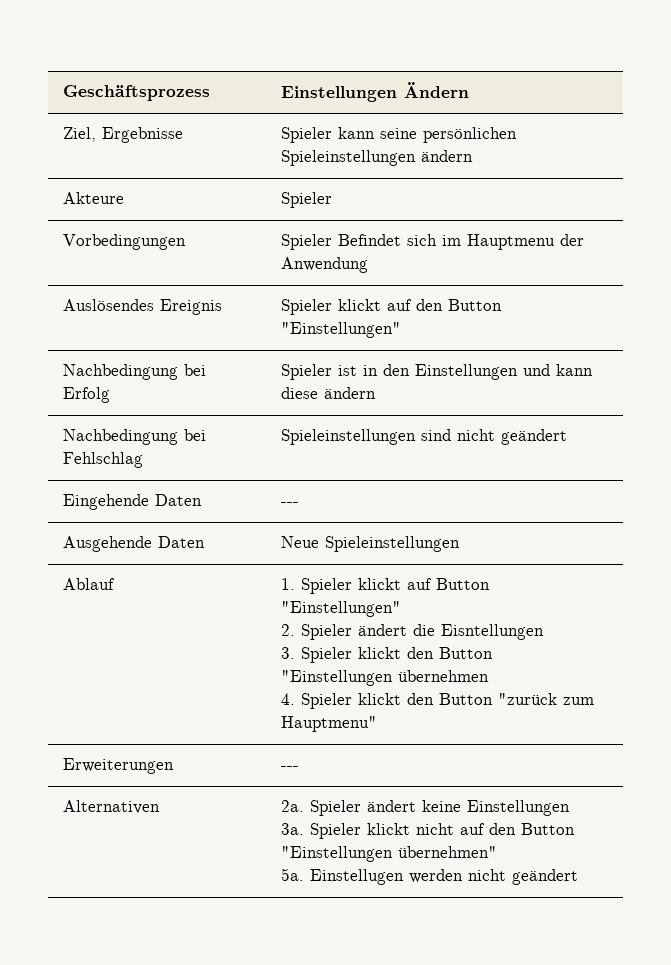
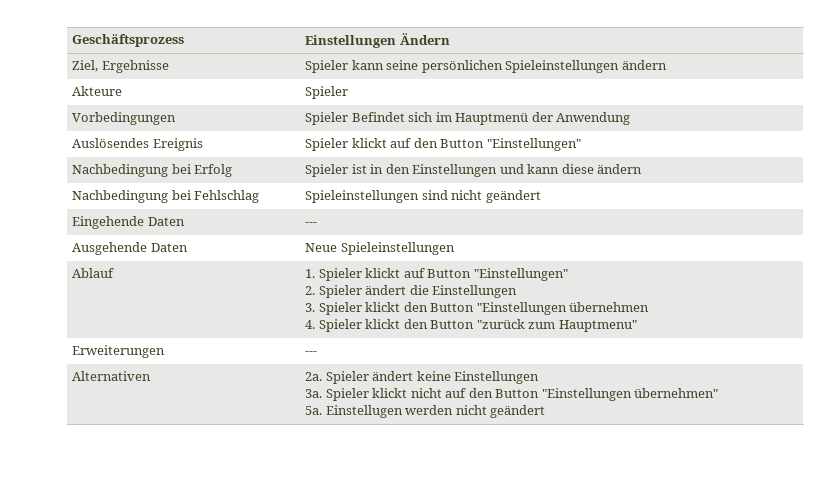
- Vorbedingungen | Spieler Befindet sich im Hauptmenu der Anwendung
+ Vorbedingungen | Spieler Befindet sich im Hauptmenü der Anwendung
  Ablauf | 1. Spieler klickt auf Button "Einstellungen"
- 2. Spieler ändert die Eisntellungen
+ 2. Spieler ändert die Einstellungen

